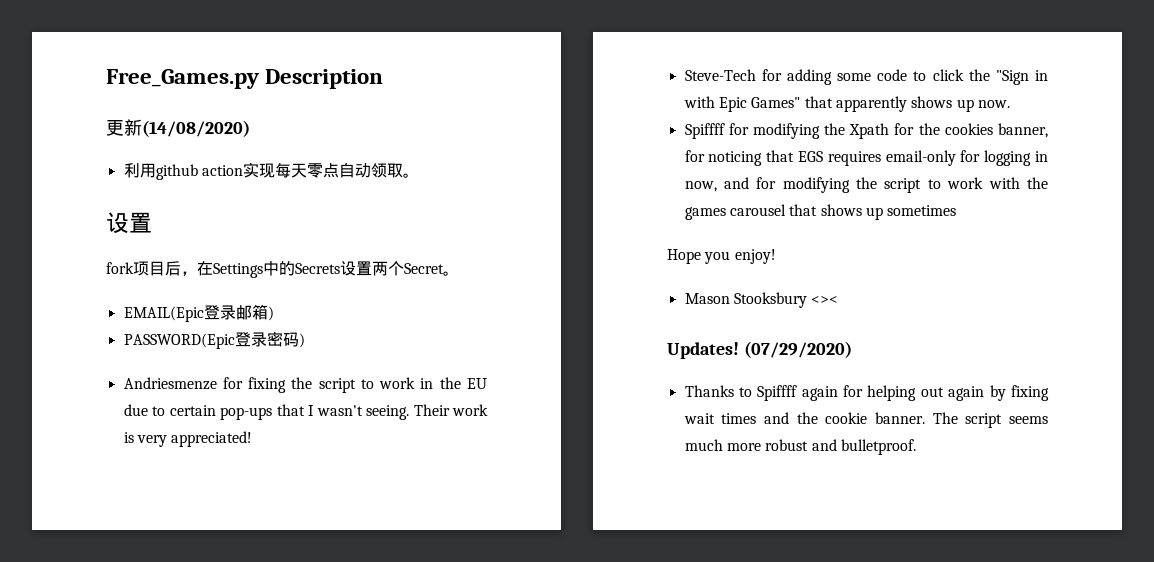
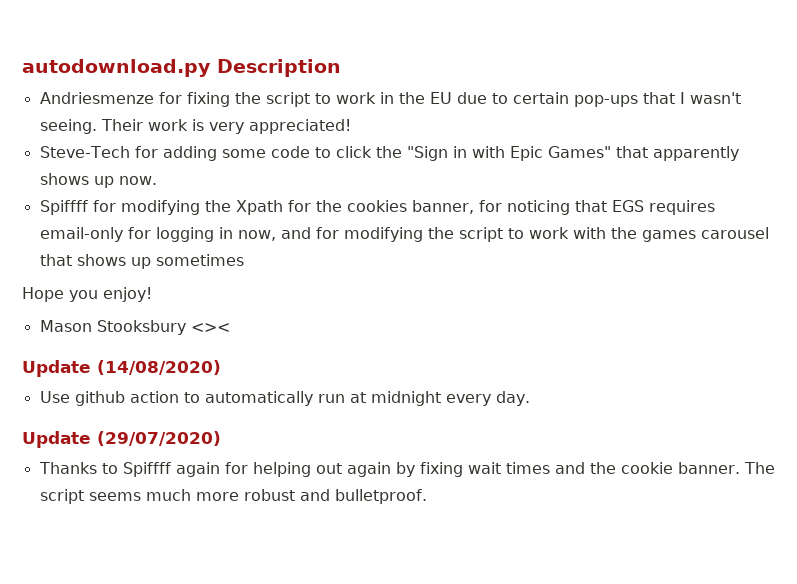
- Free_Games.py Description
+ autodownload.py Description
- 更新(14/08/2020)
- 利用github action实现每天零点自动领取。
- 设置
- fork项目后，在Settings中的Secrets设置两个Secret。
- EMAIL(Epic登录邮箱)
- PASSWORD(Epic登录密码)
- Updates! (07/29/2020)
+ Update (14/08/2020)
+ Use github action to automatically run at midnight every day.
+ Update (29/07/2020)

